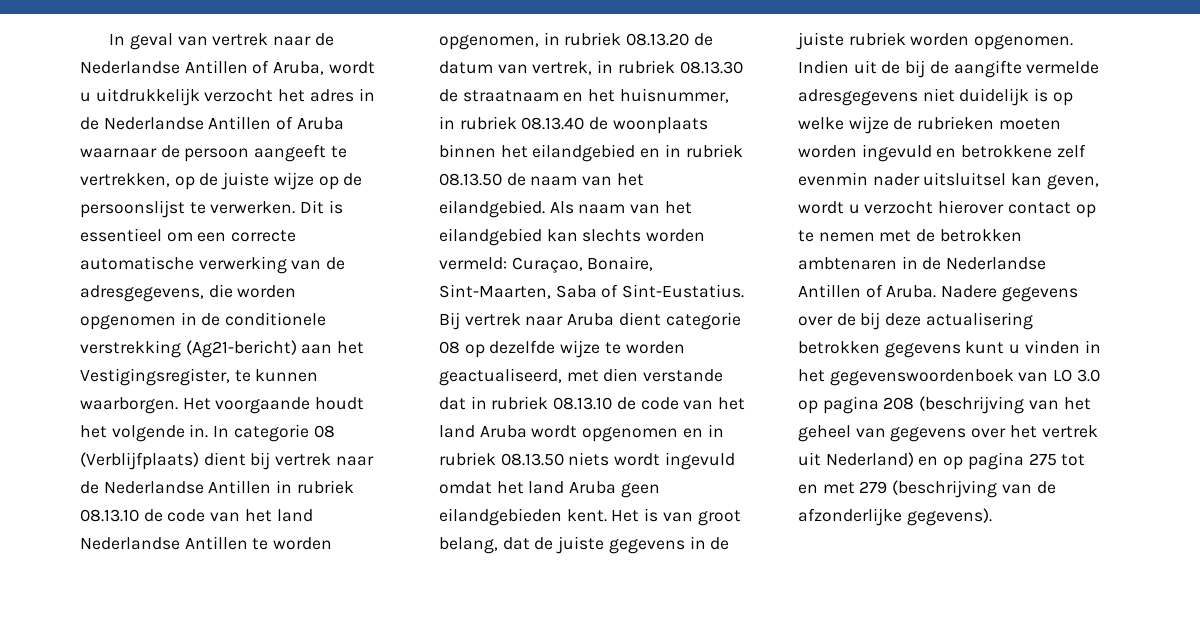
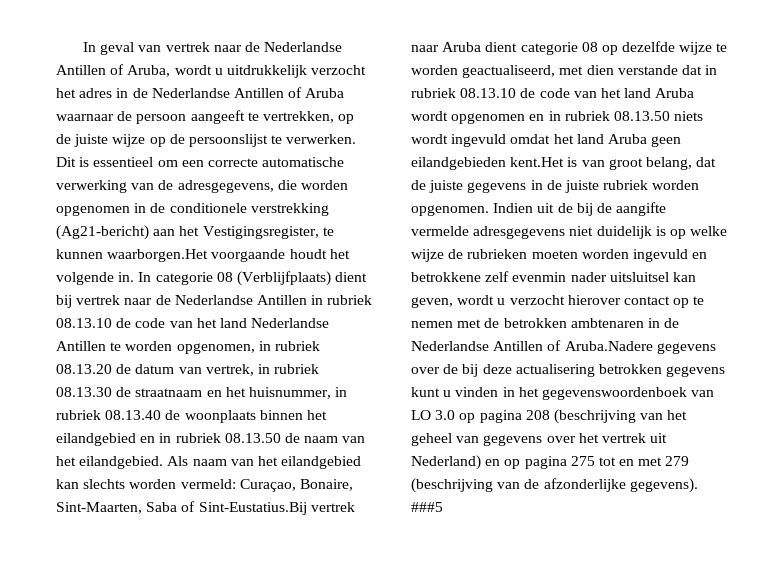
- Dit is essentieel om een correcte automatische verwerking van de adresgegevens, die worden opgenomen in de conditionele verstrekking (Ag21-bericht) aan het Vestigingsregister, te kunnen waarborgen. Het voorgaande houdt het volgende in.
+ Dit is essentieel om een correcte automatische verwerking van de adresgegevens, die worden opgenomen in de conditionele verstrekking (Ag21-bericht) aan het Vestigingsregister, te kunnen waarborgen.Het voorgaande houdt het volgende in.
- Curaçao, Bonaire, Sint-Maarten, Saba of Sint-Eustatius. Bij vertrek naar Aruba dient categorie 08 op dezelfde wijze te worden geactualiseerd, met dien verstande dat in rubriek 08.13.10 de code van het land Aruba wordt opgenomen en in rubriek 08.13.50 niets wordt ingevuld omdat het land Aruba geen eilandgebieden kent. Het is van groot belang, dat de juiste gegevens in de juiste rubriek worden opgenomen.
+ Curaçao, Bonaire, Sint-Maarten, Saba of Sint-Eustatius.Bij vertrek naar Aruba dient categorie 08 op dezelfde wijze te worden geactualiseerd, met dien verstande dat in rubriek 08.13.10 de code van het land Aruba wordt opgenomen en in rubriek 08.13.50 niets wordt ingevuld omdat het land Aruba geen eilandgebieden kent.Het is van groot belang, dat de juiste gegevens in de juiste rubriek worden opgenomen.
- Indien uit de bij de aangifte vermelde adresgegevens niet duidelijk is op welke wijze de rubrieken moeten worden ingevuld en betrokkene zelf evenmin nader uitsluitsel kan geven, wordt u verzocht hierover contact op te nemen met de betrokken ambtenaren in de Nederlandse Antillen of Aruba. Nadere gegevens over de bij deze actualisering betrokken gegevens kunt u vinden in het gegevenswoordenboek van LO 3.0 op pagina 208 (beschrijving van het geheel van gegevens over het vertrek uit Nederland) en op pagina 275 tot en met 279 (beschrijving van de afzonderlijke gegevens).
+ Indien uit de bij de aangifte vermelde adresgegevens niet duidelijk is op welke wijze de rubrieken moeten worden ingevuld en betrokkene zelf evenmin nader uitsluitsel kan geven, wordt u verzocht hierover contact op te nemen met de betrokken ambtenaren in de Nederlandse Antillen of Aruba.Nadere gegevens over de bij deze actualisering betrokken gegevens kunt u vinden in het gegevenswoordenboek van LO 3.0 op pagina 208 (beschrijving van het geheel van gegevens over het vertrek uit Nederland) en op pagina 275 tot en met 279 (beschrijving van de afzonderlijke gegevens).
+ ###5

